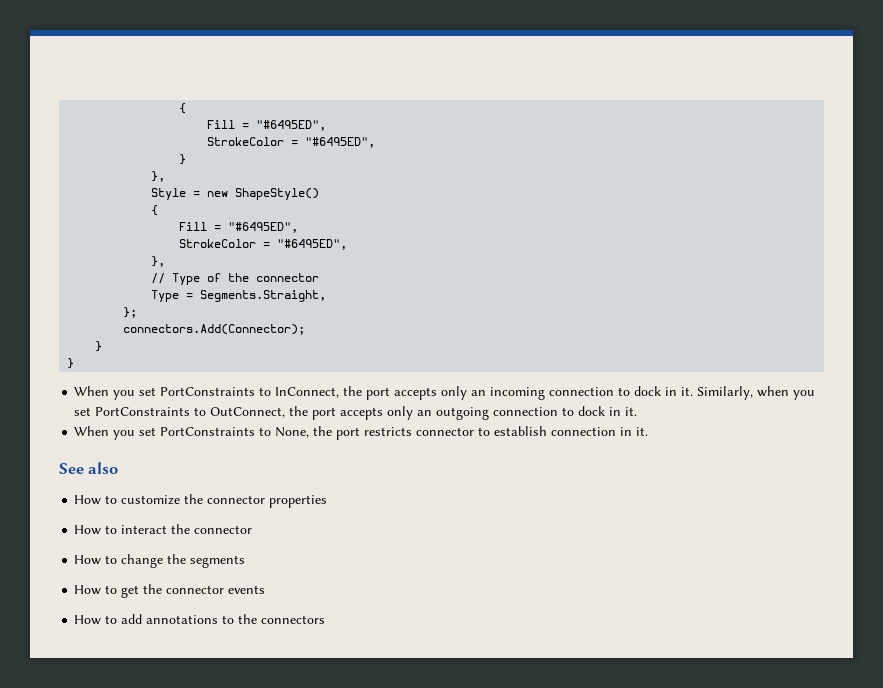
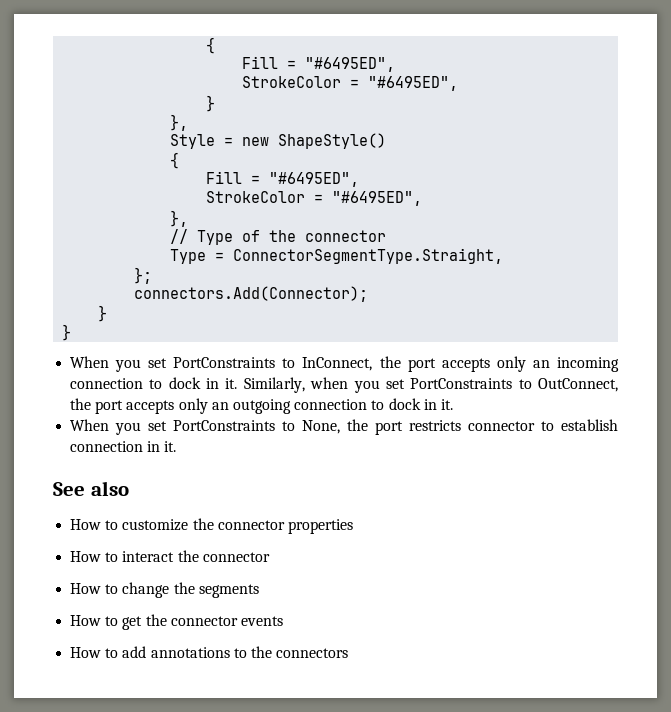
- Type = Segments.Straight,
+ Type = ConnectorSegmentType.Straight,

